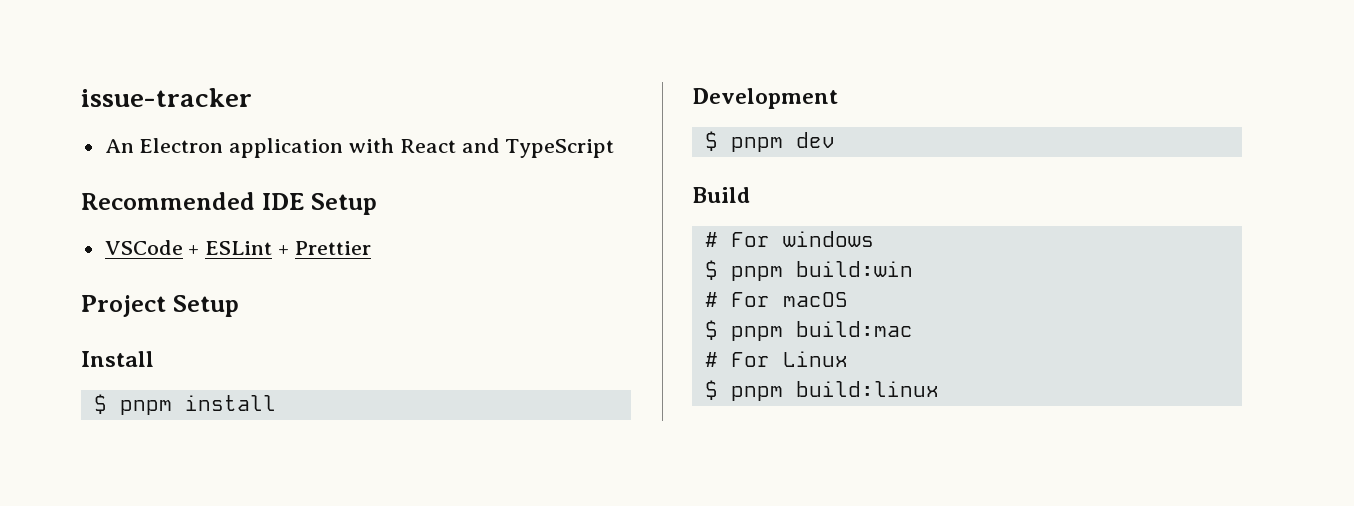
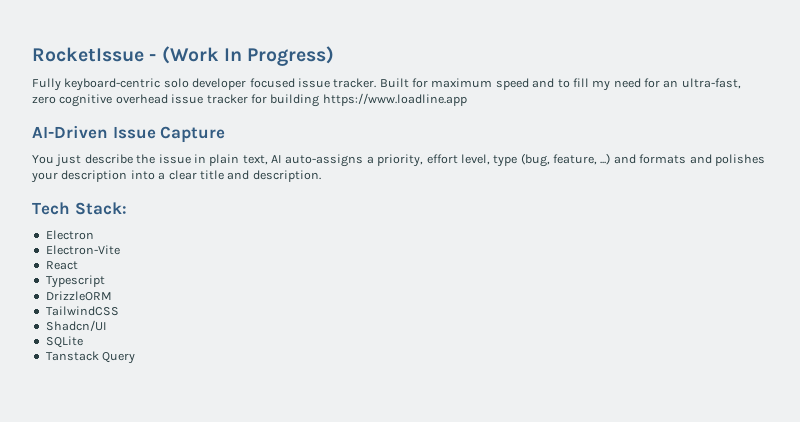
- issue-tracker
- An Electron application with React and TypeScript
- Recommended IDE Setup
- VSCode + ESLint + Prettier
- Project Setup
- Install
- $ pnpm install
- Development
- $ pnpm dev
- Build
- # For windows
- $ pnpm build:win
- # For macOS
- $ pnpm build:mac
- # For Linux
- $ pnpm build:linux
+ RocketIssue - (Work In Progress)
+ Fully keyboard-centric solo developer focused issue tracker. Built for maximum speed and to fill my need for an ultra-fast, zero cognitive overhead issue tracker for building https://www.loadline.app
+ AI-Driven Issue Capture
+ You just describe the issue in plain text, AI auto-assigns a priority, effort level, type (bug, feature, ...) and formats and polishes your description into a clear title and description.
+ Tech Stack:
+ Electron
+ Electron-Vite
+ React
+ Typescript
+ DrizzleORM
+ TailwindCSS
+ Shadcn/UI
+ SQLite
+ Tanstack Query

